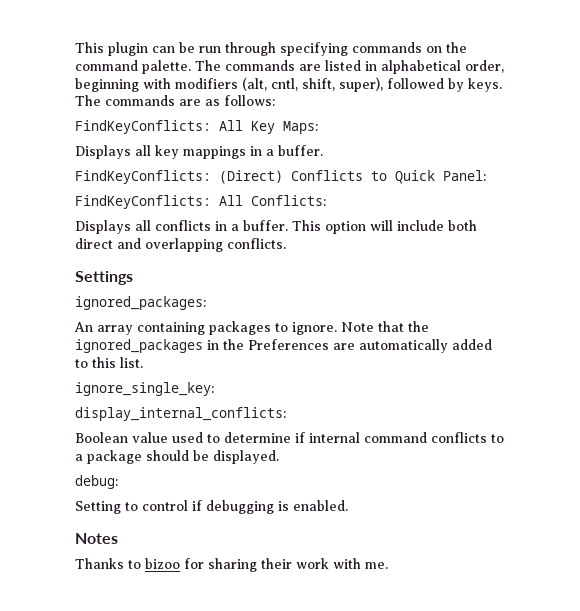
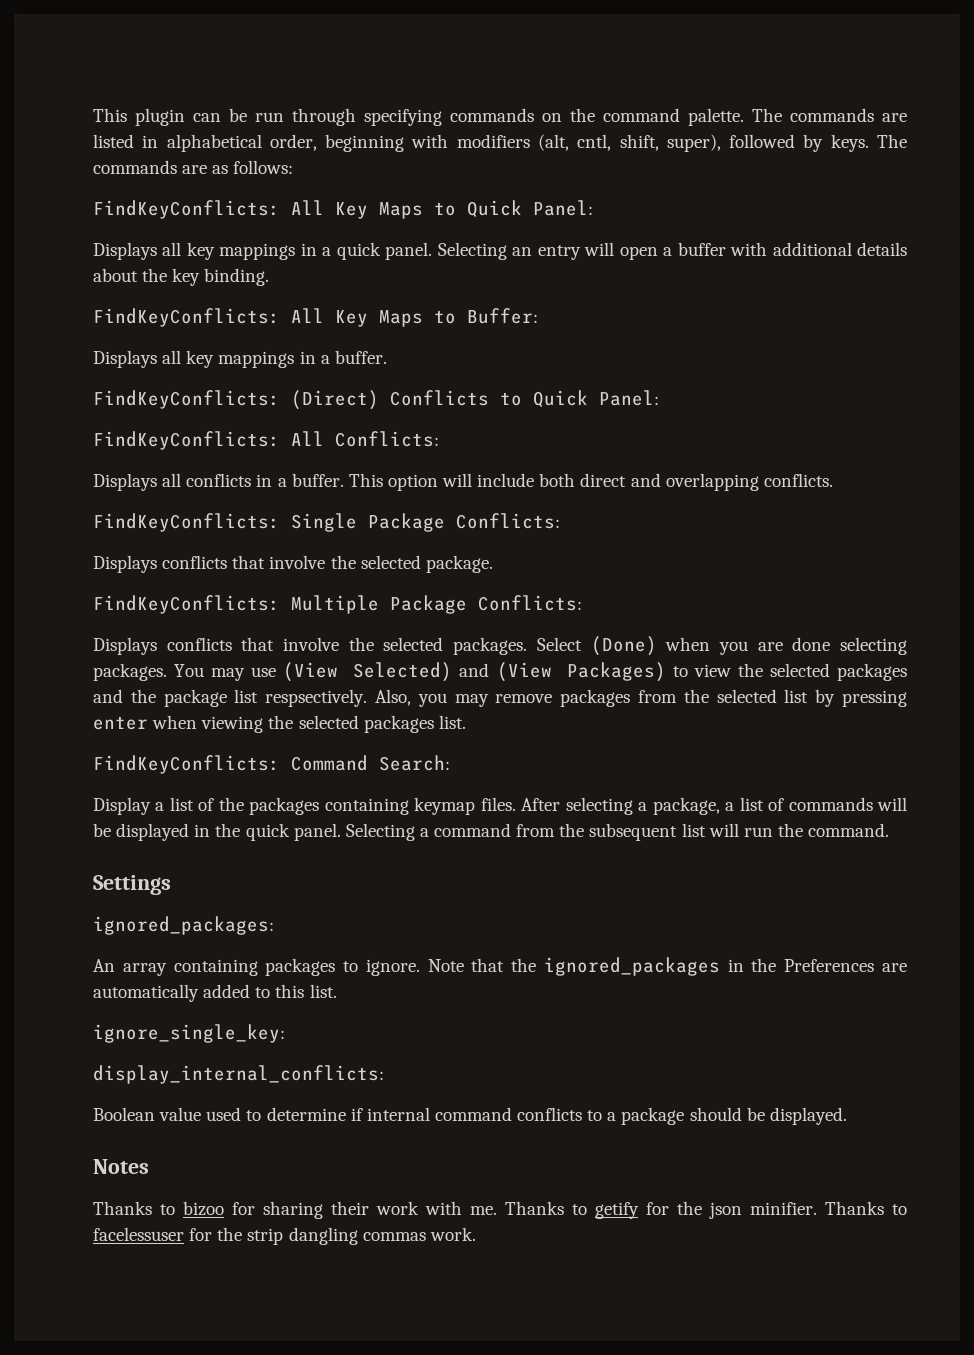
- FindKeyConflicts: All Key Maps:
+ FindKeyConflicts: All Key Maps to Quick Panel:
+ Displays all key mappings in a quick panel. Selecting an entry will open a buffer with additional details about the key binding.
+ FindKeyConflicts: All Key Maps to Buffer:
+ FindKeyConflicts: Single Package Conflicts:
+ Displays conflicts that involve the selected package.
+ FindKeyConflicts: Multiple Package Conflicts:
+ Displays conflicts that involve the selected packages. Select (Done) when you are done selecting packages. You may use (View Selected) and (View Packages) to view the selected packages and the package list respsectively. Also, you may remove packages from the selected list by pressing enter when viewing the selected packages list.
+ FindKeyConflicts: Command Search:
+ Display a list of the packages containing keymap files. After selecting a package, a list of commands will be displayed in the quick panel. Selecting a command from the subsequent list will run the command.
- debug:
- Setting to control if debugging is enabled.
+ Thanks to getify for the json minifier. Thanks to facelessuser for the strip dangling commas work.

